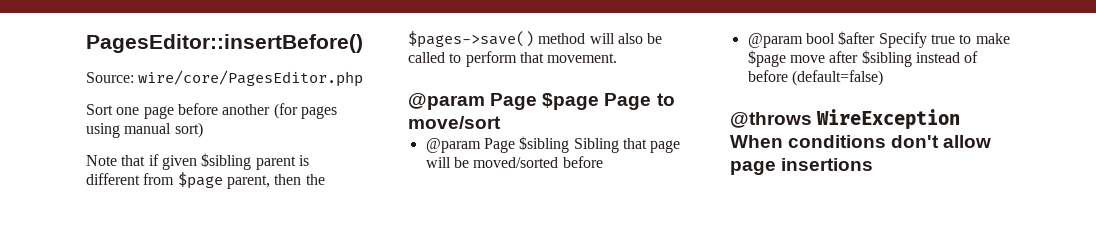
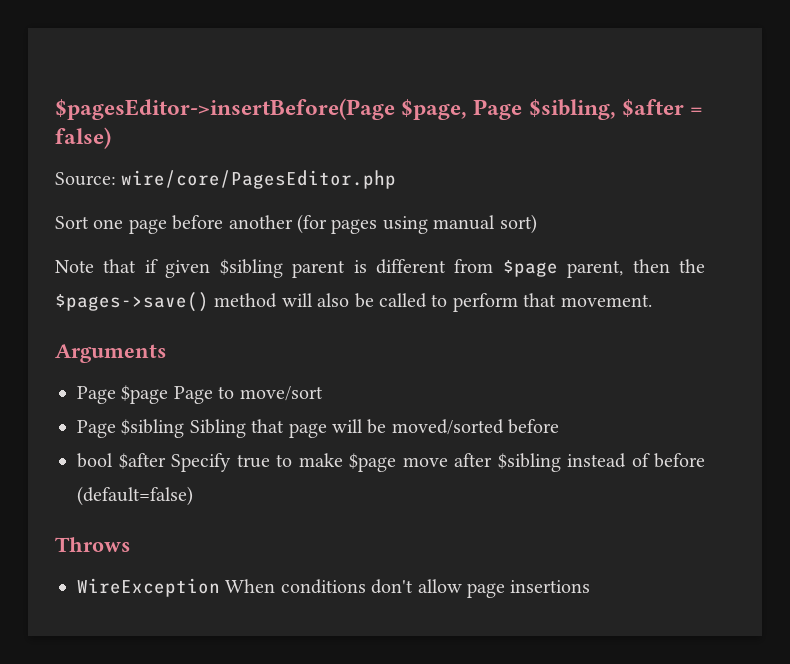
- PagesEditor::insertBefore()
+ $pagesEditor->insertBefore(Page $page, Page $sibling, $after = false)
- @param Page $page Page to move/sort
+ Arguments
+ Page $page Page to move/sort
- @param Page $sibling Sibling that page will be moved/sorted before
+ Page $sibling Sibling that page will be moved/sorted before
- @param bool $after Specify true to make $page move after $sibling instead of before (default=false)
+ bool $after Specify true to make $page move after $sibling instead of before (default=false)
- @throws WireException When conditions don't allow page insertions
+ Throws
+ WireException When conditions don't allow page insertions

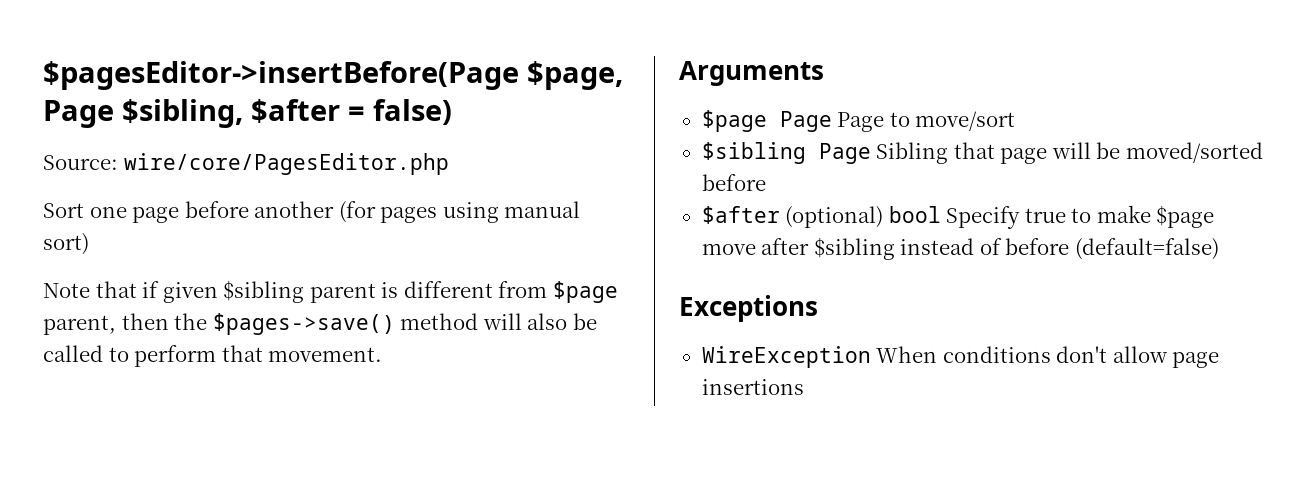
- Page $page Page to move/sort
+ $page Page Page to move/sort
- Page $sibling Sibling that page will be moved/sorted before
+ $sibling Page Sibling that page will be moved/sorted before
- bool $after Specify true to make $page move after $sibling instead of before (default=false)
+ $after (optional) bool Specify true to make $page move after $sibling instead of before (default=false)
- Throws
+ Exceptions

